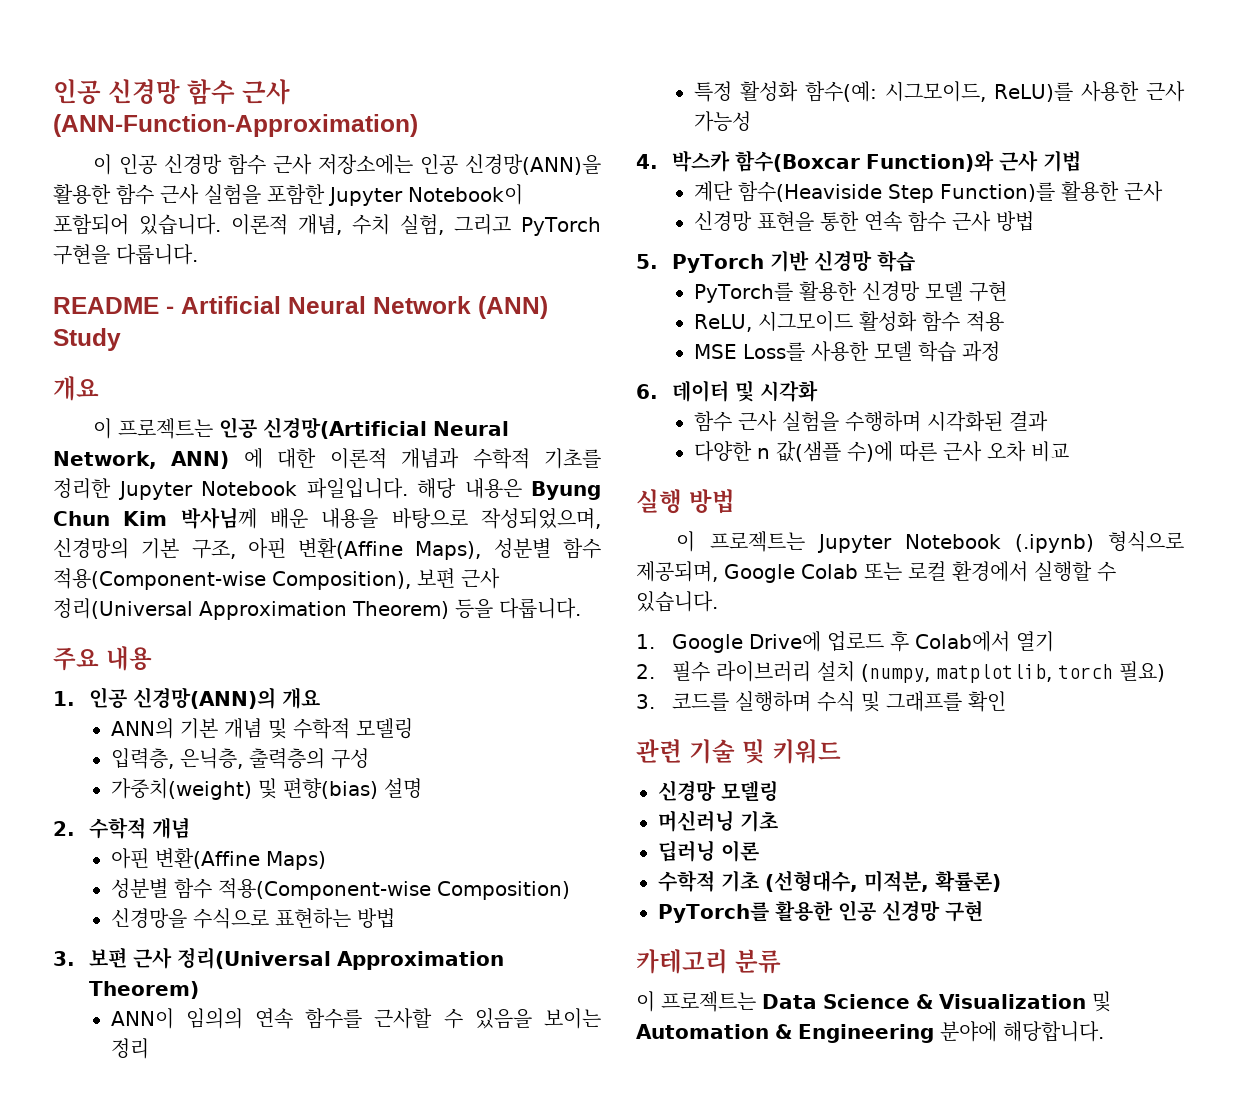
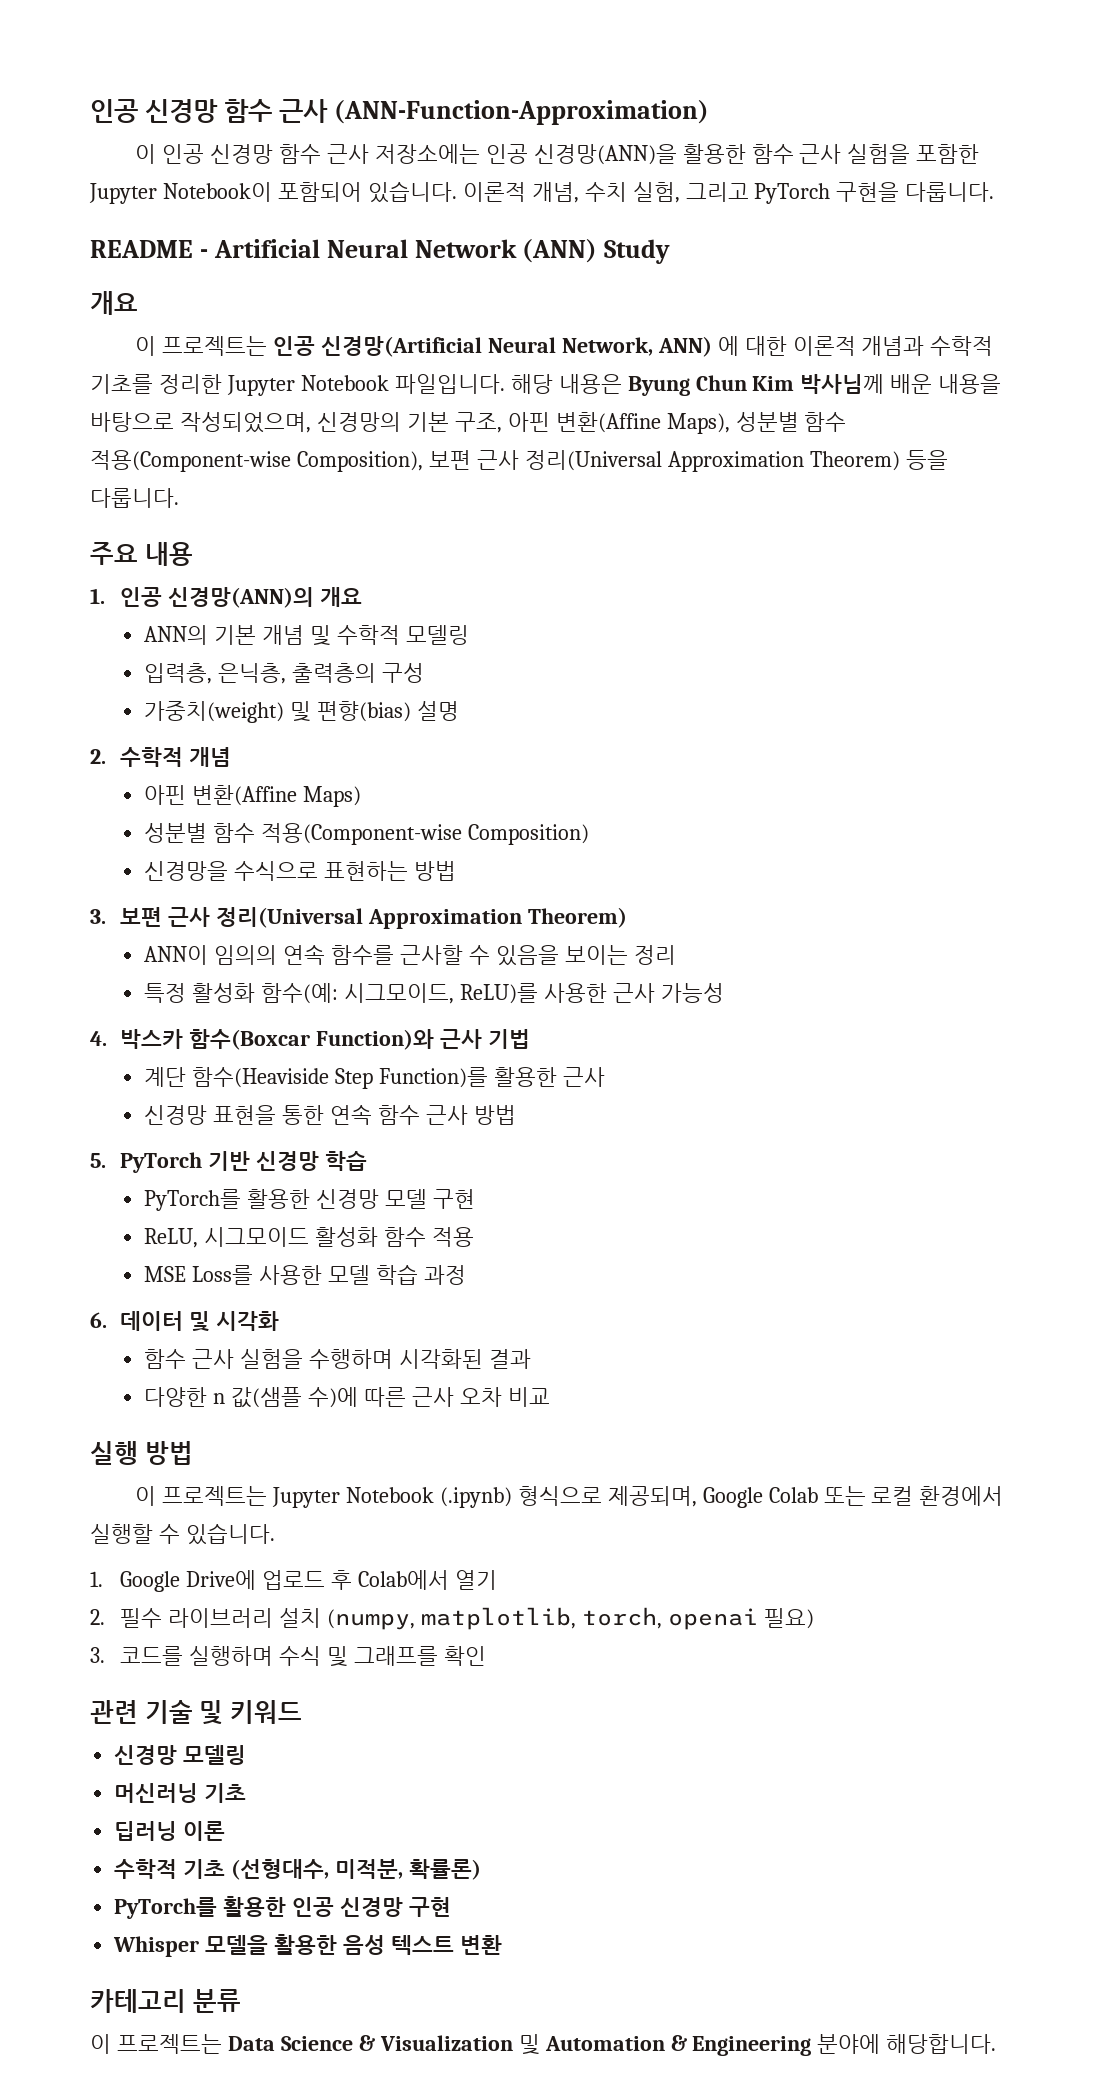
- 2. 필수 라이브러리 설치 (numpy, matplotlib, torch 필요)
+ 2. 필수 라이브러리 설치 (numpy, matplotlib, torch, openai 필요)
+ Whisper 모델을 활용한 음성 텍스트 변환

